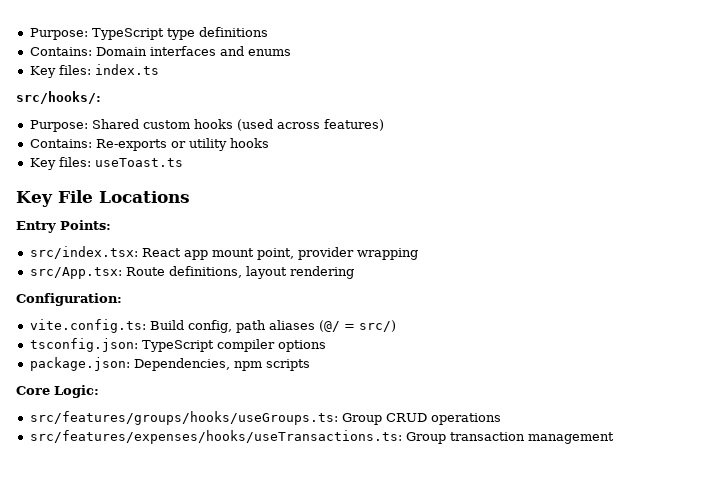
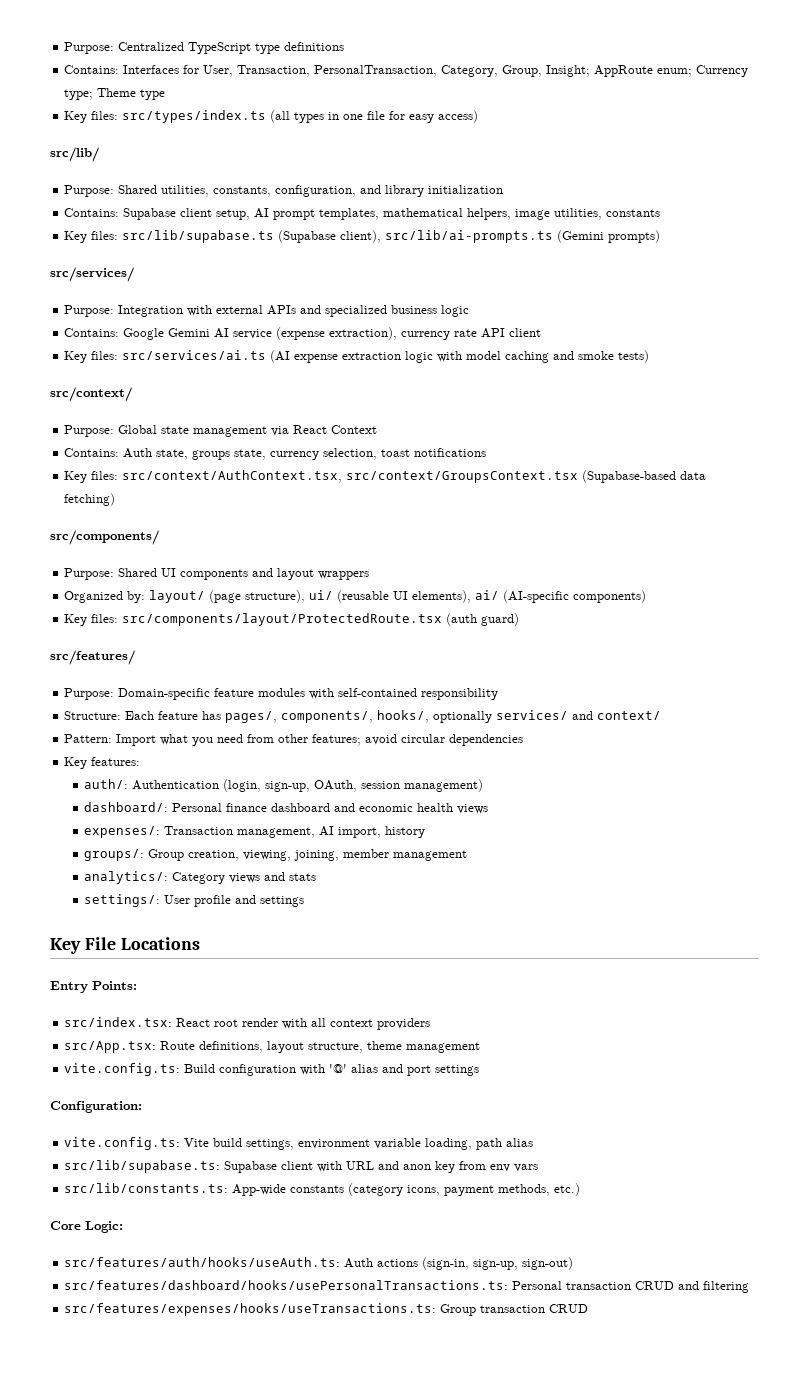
- Purpose: TypeScript type definitions
+ Purpose: Centralized TypeScript type definitions
- Contains: Domain interfaces and enums
- Key files: index.ts
- src/hooks/:
- Purpose: Shared custom hooks (used across features)
- Contains: Re-exports or utility hooks
- Key files: useToast.ts
+ Contains: Interfaces for User, Transaction, PersonalTransaction, Category, Group, Insight; AppRoute enum; Currency type; Theme type
+ Key files: src/types/index.ts (all types in one file for easy access)
+ src/lib/
+ Purpose: Shared utilities, constants, configuration, and library initialization
+ Contains: Supabase client setup, AI prompt templates, mathematical helpers, image utilities, constants
+ Key files: src/lib/supabase.ts (Supabase client), src/lib/ai-prompts.ts (Gemini prompts)
+ src/services/
+ Purpose: Integration with external APIs and specialized business logic
+ Contains: Google Gemini AI service (expense extraction), currency rate API client
+ Key files: src/services/ai.ts (AI expense extraction logic with model caching and smoke tests)
+ src/context/
+ Purpose: Global state management via React Context
+ Contains: Auth state, groups state, currency selection, toast notifications
+ Key files: src/context/AuthContext.tsx, src/context/GroupsContext.tsx (Supabase-based data fetching)
+ src/components/
+ Purpose: Shared UI components and layout wrappers
+ Organized by: layout/ (page structure), ui/ (reusable UI elements), ai/ (AI-specific components)
+ Key files: src/components/layout/ProtectedRoute.tsx (auth guard)
+ src/features/
+ Purpose: Domain-specific feature modules with self-contained responsibility
+ Structure: Each feature has pages/, components/, hooks/, optionally services/ and context/
+ Pattern: Import what you need from other features; avoid circular dependencies
+ Key features:
+ auth/: Authentication (login, sign-up, OAuth, session management)
+ dashboard/: Personal finance dashboard and economic health views
+ expenses/: Transaction management, AI import, history
+ groups/: Group creation, viewing, joining, member management
+ analytics/: Category views and stats
+ settings/: User profile and settings
- src/index.tsx: React app mount point, provider wrapping
- src/App.tsx: Route definitions, layout rendering
+ src/index.tsx: React root render with all context providers
+ src/App.tsx: Route definitions, layout structure, theme management
+ vite.config.ts: Build configuration with '@' alias and port settings
  Configuration:
- vite.config.ts: Build config, path aliases (@/ = src/)
- tsconfig.json: TypeScript compiler options
- package.json: Dependencies, npm scripts
+ vite.config.ts: Vite build settings, environment variable loading, path alias
+ src/lib/supabase.ts: Supabase client with URL and anon key from env vars
+ src/lib/constants.ts: App-wide constants (category icons, payment methods, etc.)
  Core Logic:
- src/features/groups/hooks/useGroups.ts: Group CRUD operations
+ src/features/auth/hooks/useAuth.ts: Auth actions (sign-in, sign-up, sign-out)
+ src/features/dashboard/hooks/usePersonalTransactions.ts: Personal transaction CRUD and filtering
- src/features/expenses/hooks/useTransactions.ts: Group transaction management
+ src/features/expenses/hooks/useTransactions.ts: Group transaction CRUD

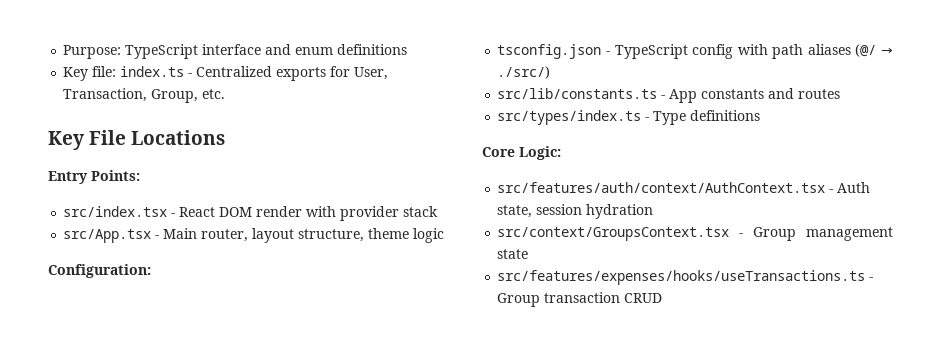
- Purpose: Centralized TypeScript type definitions
- Contains: Interfaces for User, Transaction, PersonalTransaction, Category, Group, Insight; AppRoute enum; Currency type; Theme type
- Key files: src/types/index.ts (all types in one file for easy access)
- src/lib/
- Purpose: Shared utilities, constants, configuration, and library initialization
- Contains: Supabase client setup, AI prompt templates, mathematical helpers, image utilities, constants
- Key files: src/lib/supabase.ts (Supabase client), src/lib/ai-prompts.ts (Gemini prompts)
- src/services/
- Purpose: Integration with external APIs and specialized business logic
- Contains: Google Gemini AI service (expense extraction), currency rate API client
- Key files: src/services/ai.ts (AI expense extraction logic with model caching and smoke tests)
- src/context/
- Purpose: Global state management via React Context
- Contains: Auth state, groups state, currency selection, toast notifications
- Key files: src/context/AuthContext.tsx, src/context/GroupsContext.tsx (Supabase-based data fetching)
- src/components/
- Purpose: Shared UI components and layout wrappers
- Organized by: layout/ (page structure), ui/ (reusable UI elements), ai/ (AI-specific components)
- Key files: src/components/layout/ProtectedRoute.tsx (auth guard)
- src/features/
- Purpose: Domain-specific feature modules with self-contained responsibility
- Structure: Each feature has pages/, components/, hooks/, optionally services/ and context/
- Pattern: Import what you need from other features; avoid circular dependencies
- Key features:
- auth/: Authentication (login, sign-up, OAuth, session management)
- dashboard/: Personal finance dashboard and economic health views
- expenses/: Transaction management, AI import, history
- groups/: Group creation, viewing, joining, member management
- analytics/: Category views and stats
- settings/: User profile and settings
+ Purpose: TypeScript interface and enum definitions
+ Key file: index.ts - Centralized exports for User, Transaction, Group, etc.
- src/index.tsx: React root render with all context providers
- src/App.tsx: Route definitions, layout structure, theme management
- vite.config.ts: Build configuration with '@' alias and port settings
+ src/index.tsx - React DOM render with provider stack
+ src/App.tsx - Main router, layout structure, theme logic
  Configuration:
- vite.config.ts: Vite build settings, environment variable loading, path alias
- src/lib/supabase.ts: Supabase client with URL and anon key from env vars
- src/lib/constants.ts: App-wide constants (category icons, payment methods, etc.)
+ tsconfig.json - TypeScript config with path aliases (@/ → ./src/)
+ src/lib/constants.ts - App constants and routes
+ src/types/index.ts - Type definitions
  Core Logic:
- src/features/auth/hooks/useAuth.ts: Auth actions (sign-in, sign-up, sign-out)
- src/features/dashboard/hooks/usePersonalTransactions.ts: Personal transaction CRUD and filtering
- src/features/expenses/hooks/useTransactions.ts: Group transaction CRUD
+ src/features/auth/context/AuthContext.tsx - Auth state, session hydration
+ src/context/GroupsContext.tsx - Group management state
+ src/features/expenses/hooks/useTransactions.ts - Group transaction CRUD

